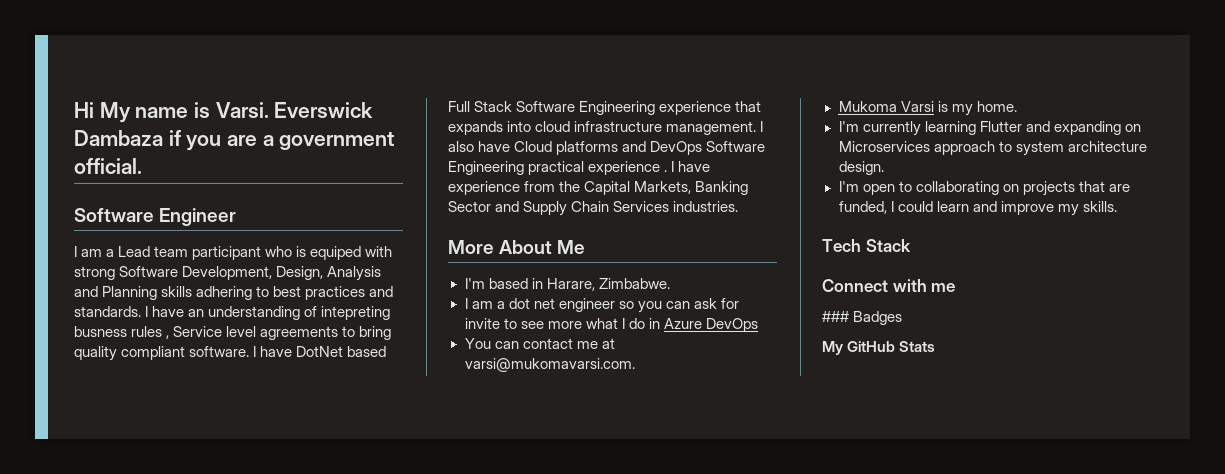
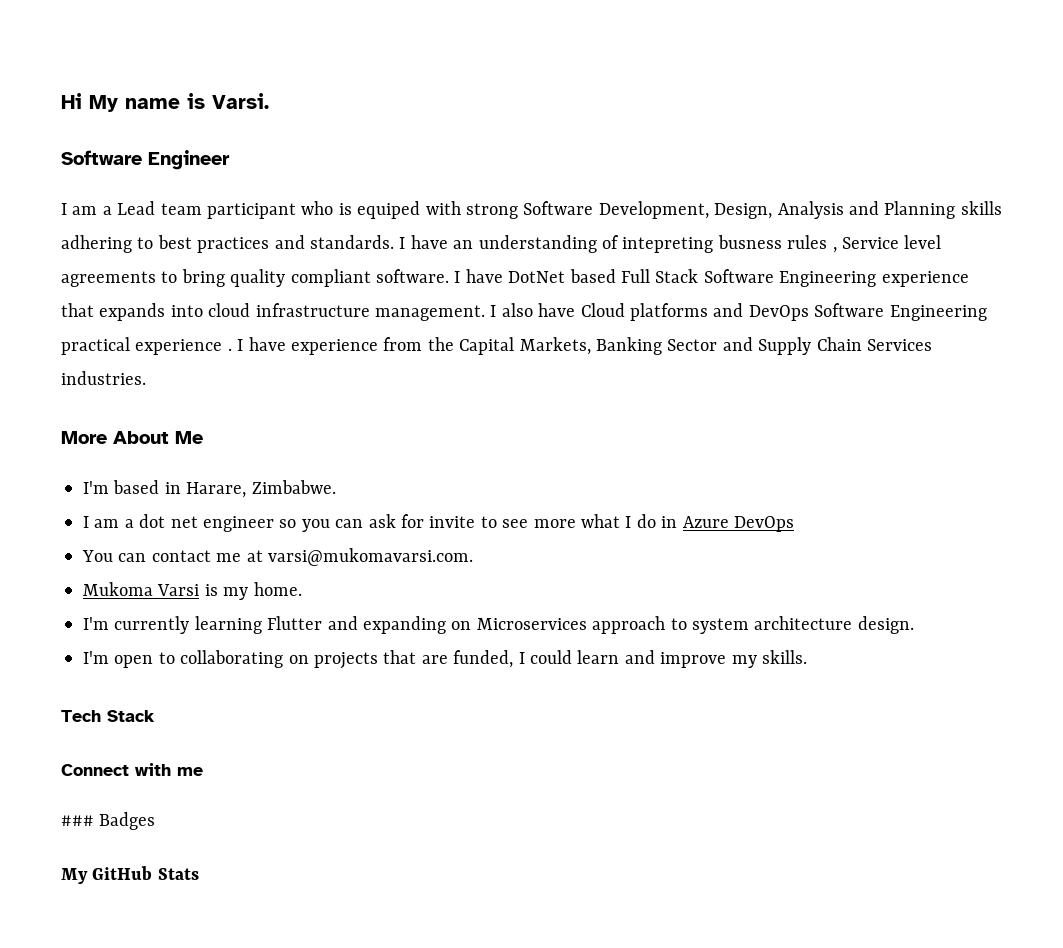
- Everswick Dambaza if you are a government official.

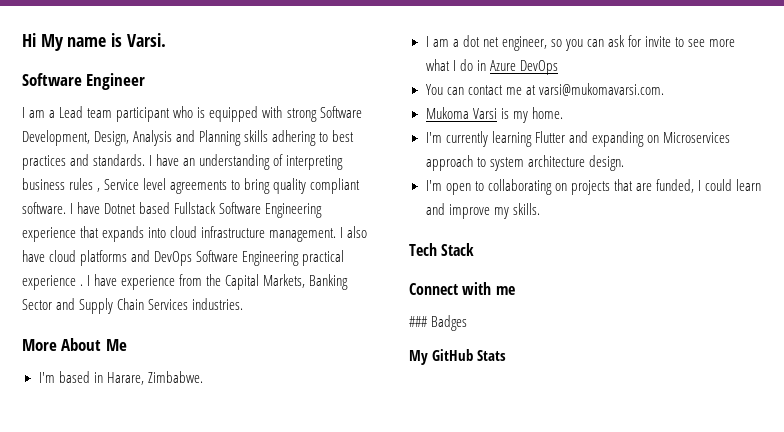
- I am a Lead team participant who is equiped with strong Software Development, Design, Analysis and Planning skills adhering to best practices and standards.
+ I am a Lead team participant who is equipped with strong Software Development, Design, Analysis and Planning skills adhering to best practices and standards.
- I have an understanding of intepreting busness rules , Service level agreements to bring quality compliant software.
+ I have an understanding of interpreting business rules , Service level agreements to bring quality compliant software.
- I have DotNet based Full Stack Software Engineering experience that expands into cloud infrastructure management.
+ I have Dotnet based Fullstack Software Engineering experience that expands into cloud infrastructure management.
- I also have Cloud platforms and DevOps Software Engineering practical experience .
+ I also have cloud platforms and DevOps Software Engineering practical experience .
- I am a dot net engineer so you can ask for invite to see more what I do in Azure DevOps
+ I am a dot net engineer, so you can ask for invite to see more what I do in Azure DevOps

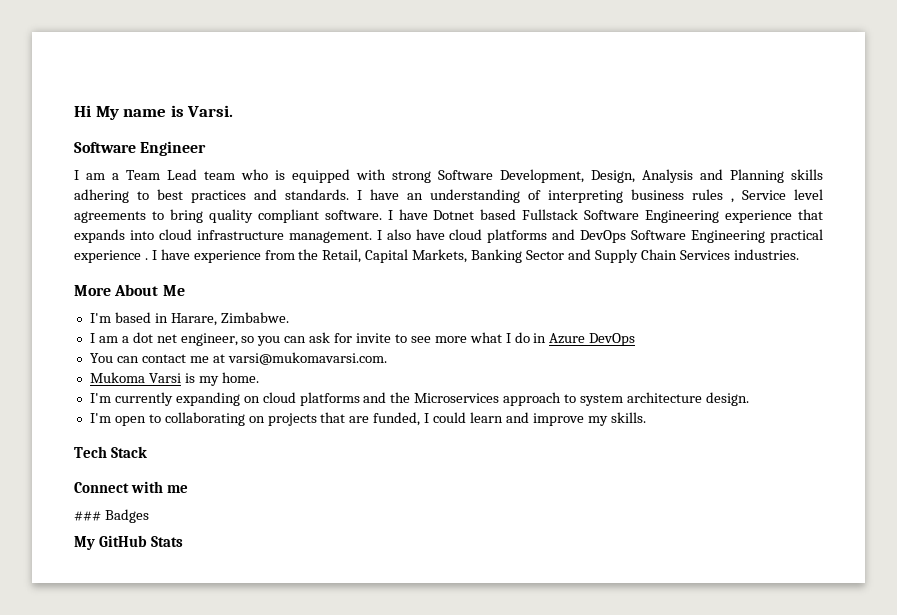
- I am a Lead team participant who is equipped with strong Software Development, Design, Analysis and Planning skills adhering to best practices and standards.
+ I am a Team Lead team who is equipped with strong Software Development, Design, Analysis and Planning skills adhering to best practices and standards.
- I have experience from the Capital Markets, Banking Sector and Supply Chain Services industries.
+ I have experience from the Retail, Capital Markets, Banking Sector and Supply Chain Services industries.
- I'm currently learning Flutter and expanding on Microservices approach to system architecture design.
+ I'm currently expanding on cloud platforms and the Microservices approach to system architecture design.

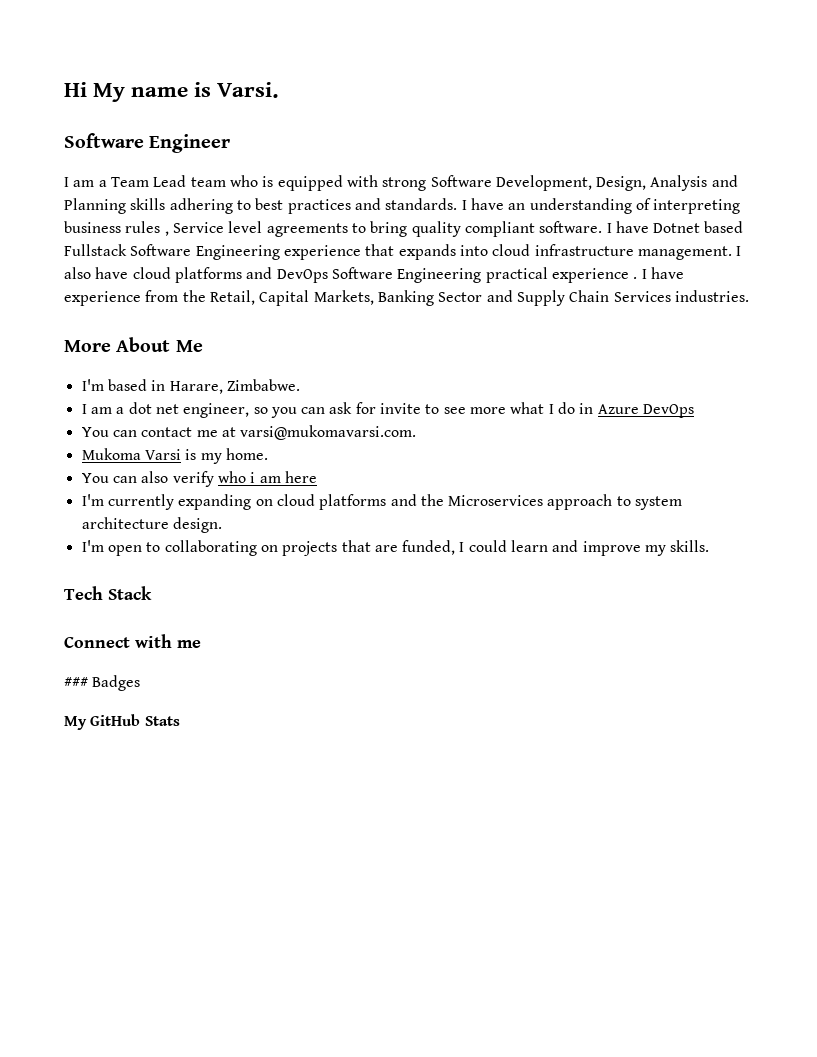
+ You can also verify who i am here

